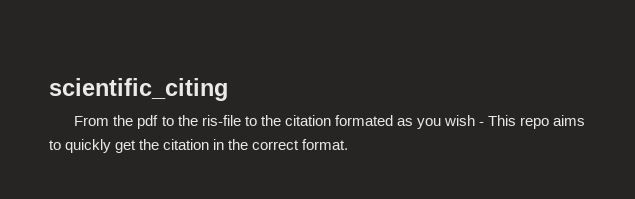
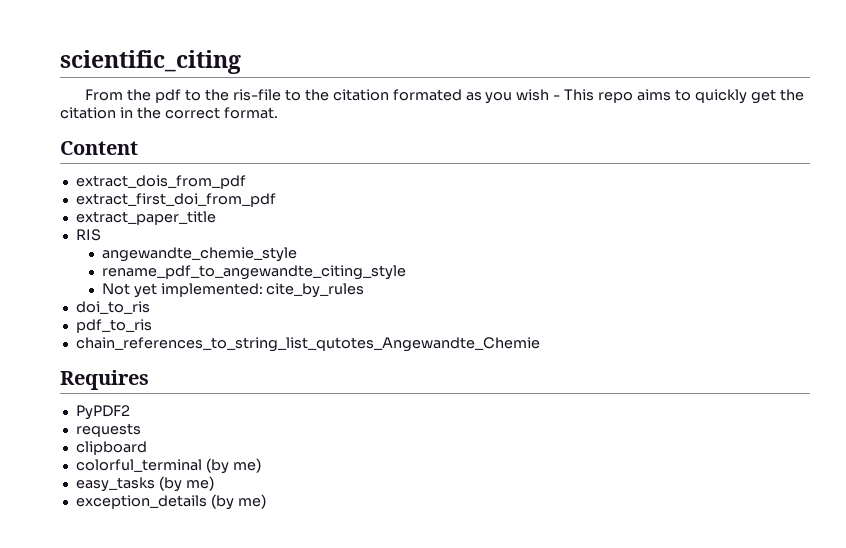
+ Content
+ extract_dois_from_pdf
+ extract_first_doi_from_pdf
+ extract_paper_title
+ RIS
+ angewandte_chemie_style
+ rename_pdf_to_angewandte_citing_style
+ Not yet implemented: cite_by_rules
+ doi_to_ris
+ pdf_to_ris
+ chain_references_to_string_list_qutotes_Angewandte_Chemie
+ Requires
+ PyPDF2
+ requests
+ clipboard
+ colorful_terminal (by me)
+ easy_tasks (by me)
+ exception_details (by me)

